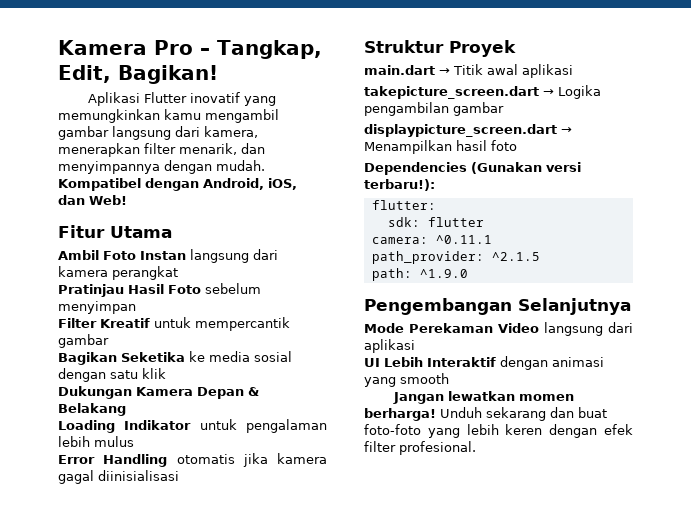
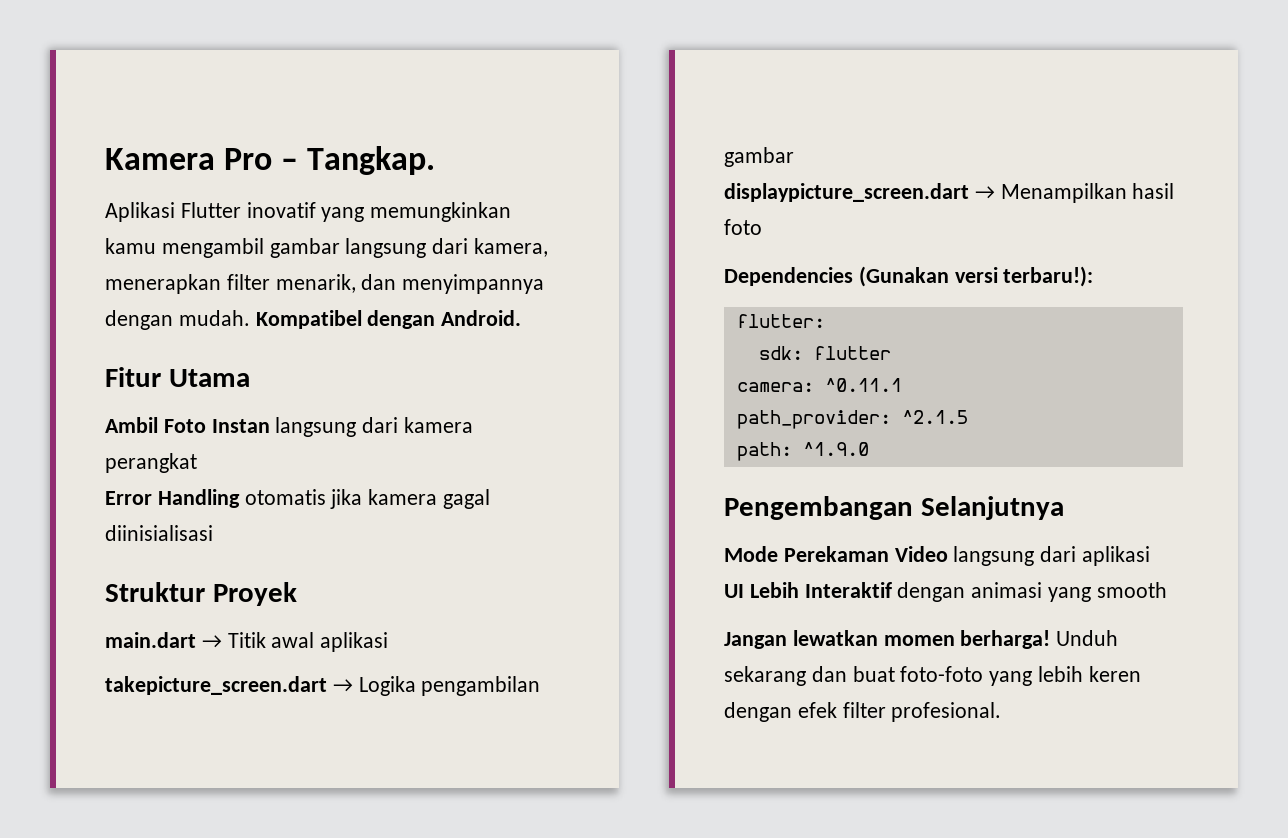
- Kamera Pro – Tangkap, Edit, Bagikan!
+ Kamera Pro – Tangkap.
- Kompatibel dengan Android, iOS, dan Web!
+ Kompatibel dengan Android.
- Pratinjau Hasil Foto sebelum menyimpan
- Filter Kreatif untuk mempercantik gambar
- Bagikan Seketika ke media sosial dengan satu klik
- Dukungan Kamera Depan & Belakang
- Loading Indikator untuk pengalaman lebih mulus

